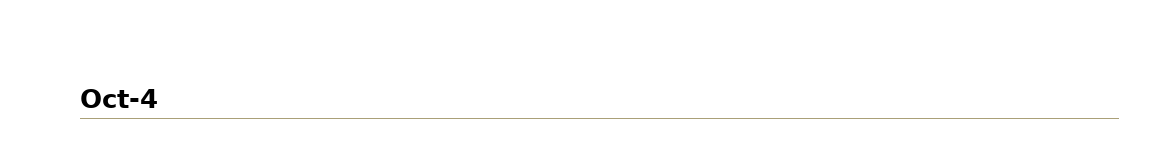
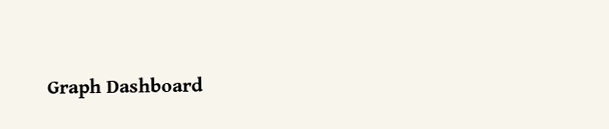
- Oct-4
+ Graph Dashboard

